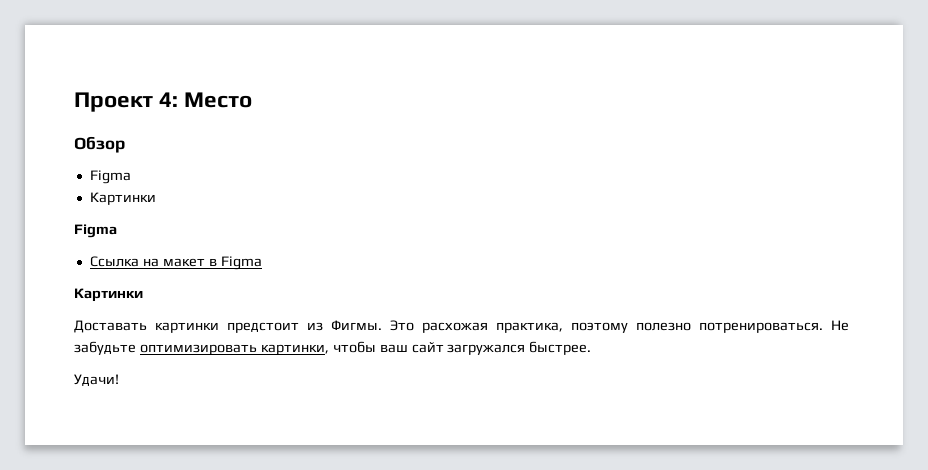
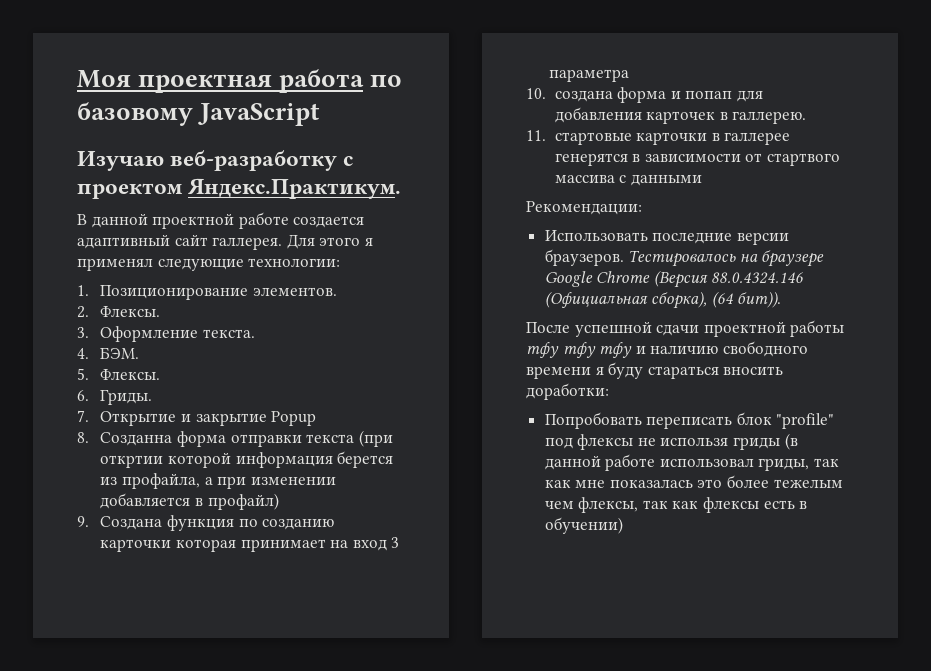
- Проект 4: Место
- Обзор
- Figma
- Картинки
- Figma
- Ссылка на макет в Figma
- Картинки
- Доставать картинки предстоит из Фигмы. Это расхожая практика, поэтому полезно потренироваться. Не забудьте оптимизировать картинки, чтобы ваш сайт загружался быстрее.
- Удачи!
+ Моя проектная работа по базовому JavaScript
+ Изучаю веб-разработку с проектом Яндекс.Практикум.
+ В данной проектной работе создается адаптивный сайт галлерея. Для этого я применял следующие технологии:
+ 1. Позиционирование элементов.
+ 2. Флексы.
+ 3. Оформление текста.
+ 4. БЭМ.
+ 5. Флексы.
+ 6. Гриды.
+ 7. Открытие и закрытие Popup
+ 8. Созданна форма отправки текста (при откртии которой информация берется из профайла, а при изменении добавляется в профайл)
+ 9. Создана функция по созданию карточки которая принимает на вход 3 параметра
+ 10. создана форма и попап для добавления карточек в галлерею.
+ 11. стартовые карточки в галлерее генерятся в зависимости от стартвого массива с данными
+ Рекомендации:
+ Использовать последние версии браузеров. Тестировалось на браузере Google Chrome (Версия 88.0.4324.146 (Официальная сборка), (64 бит)).
+ После успешной сдачи проектной работы тфу тфу тфу и наличию свободного времени я буду стараться вносить доработки:
+ Попробовать переписать блок "profile" под флексы не использя гриды (в данной работе использовал гриды, так как мне показалась это более тежелым чем флексы, так как флексы есть в обучении)

